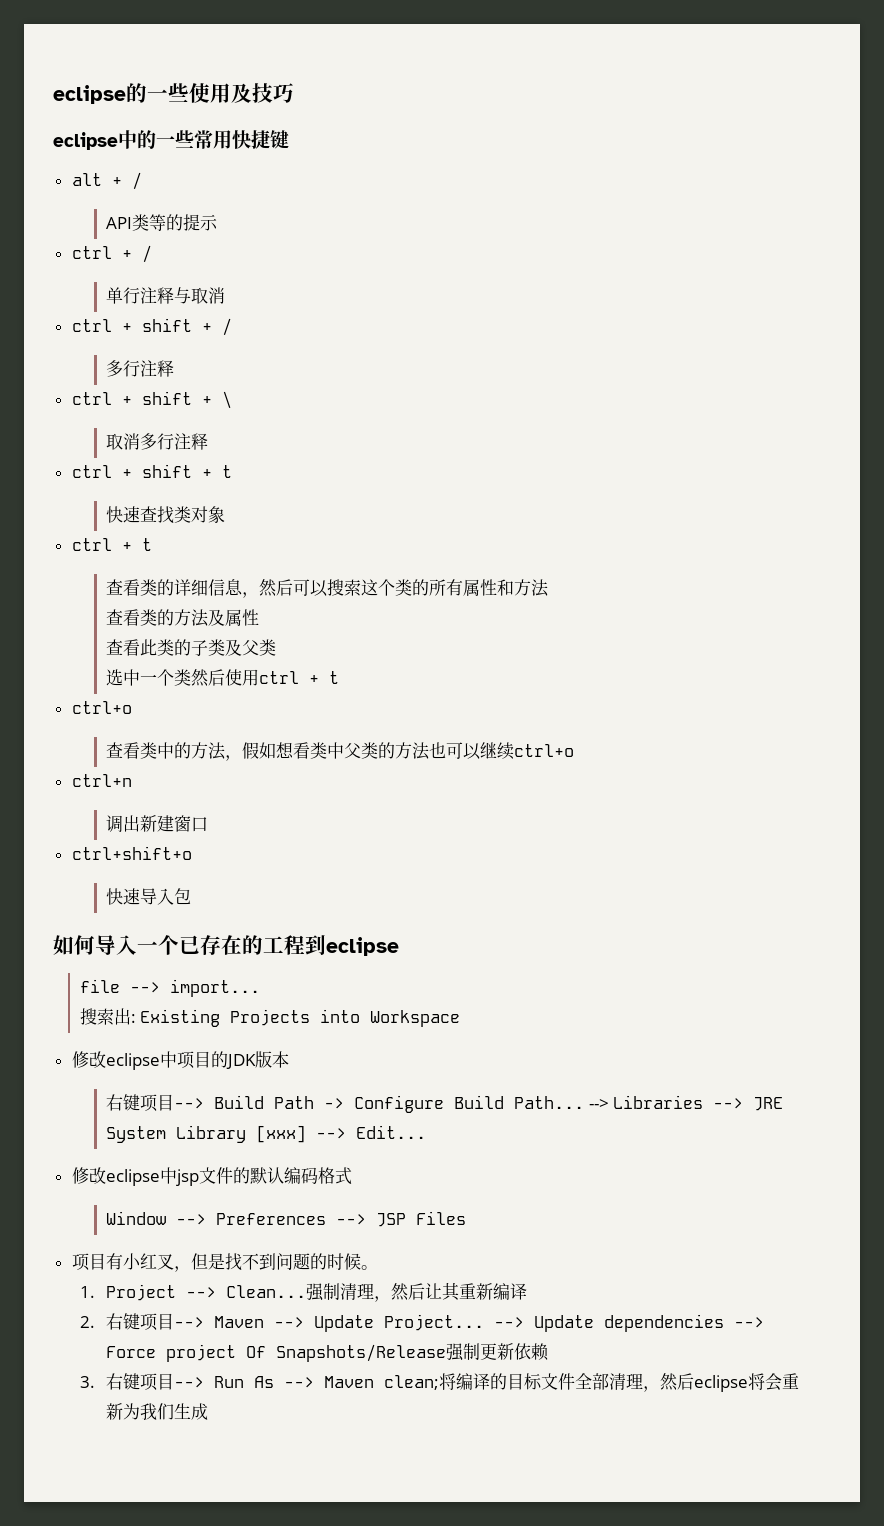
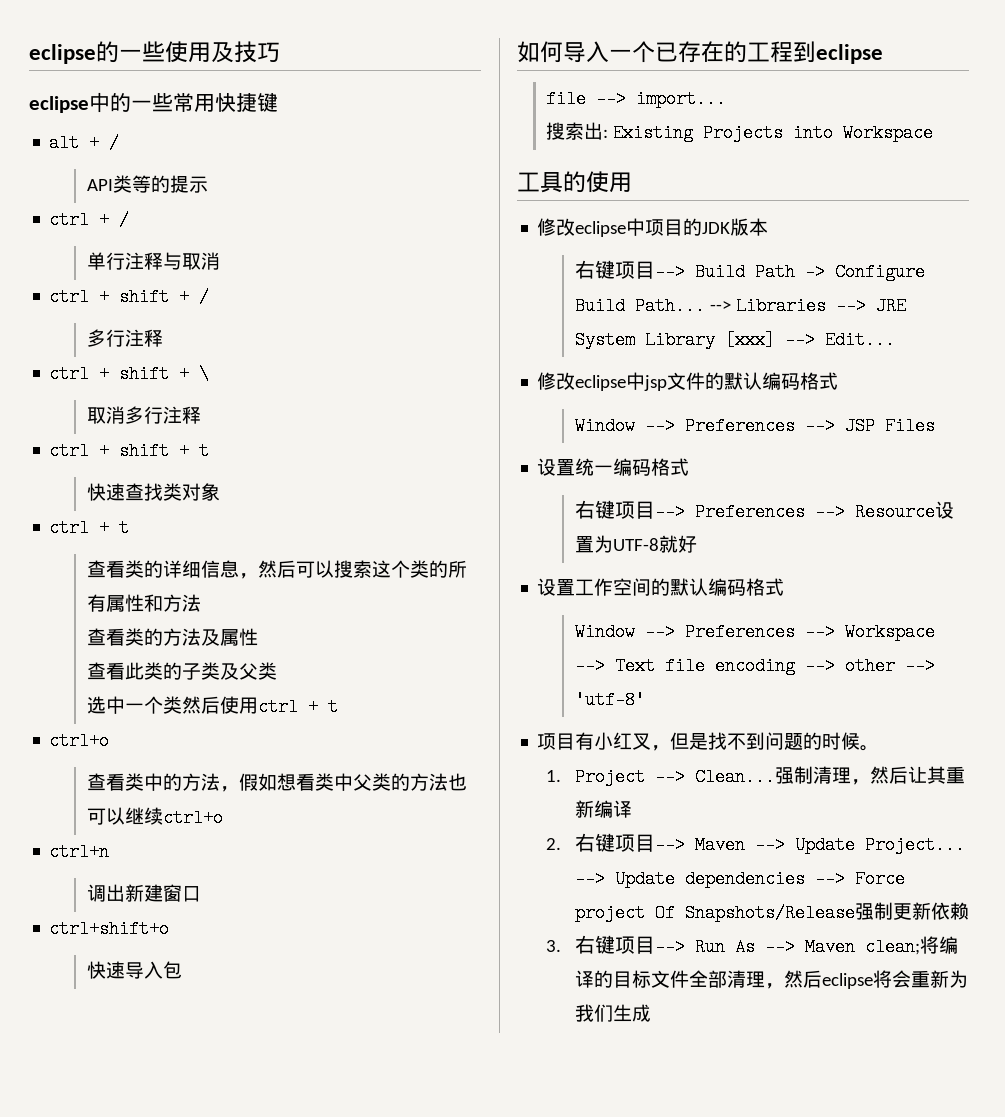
+ 工具的使用
+ 设置统一编码格式
+ 右键项目--> Preferences --> Resource设置为UTF-8就好
+ 设置工作空间的默认编码格式
+ Window --> Preferences --> Workspace --> Text file encoding --> other --> 'utf-8'

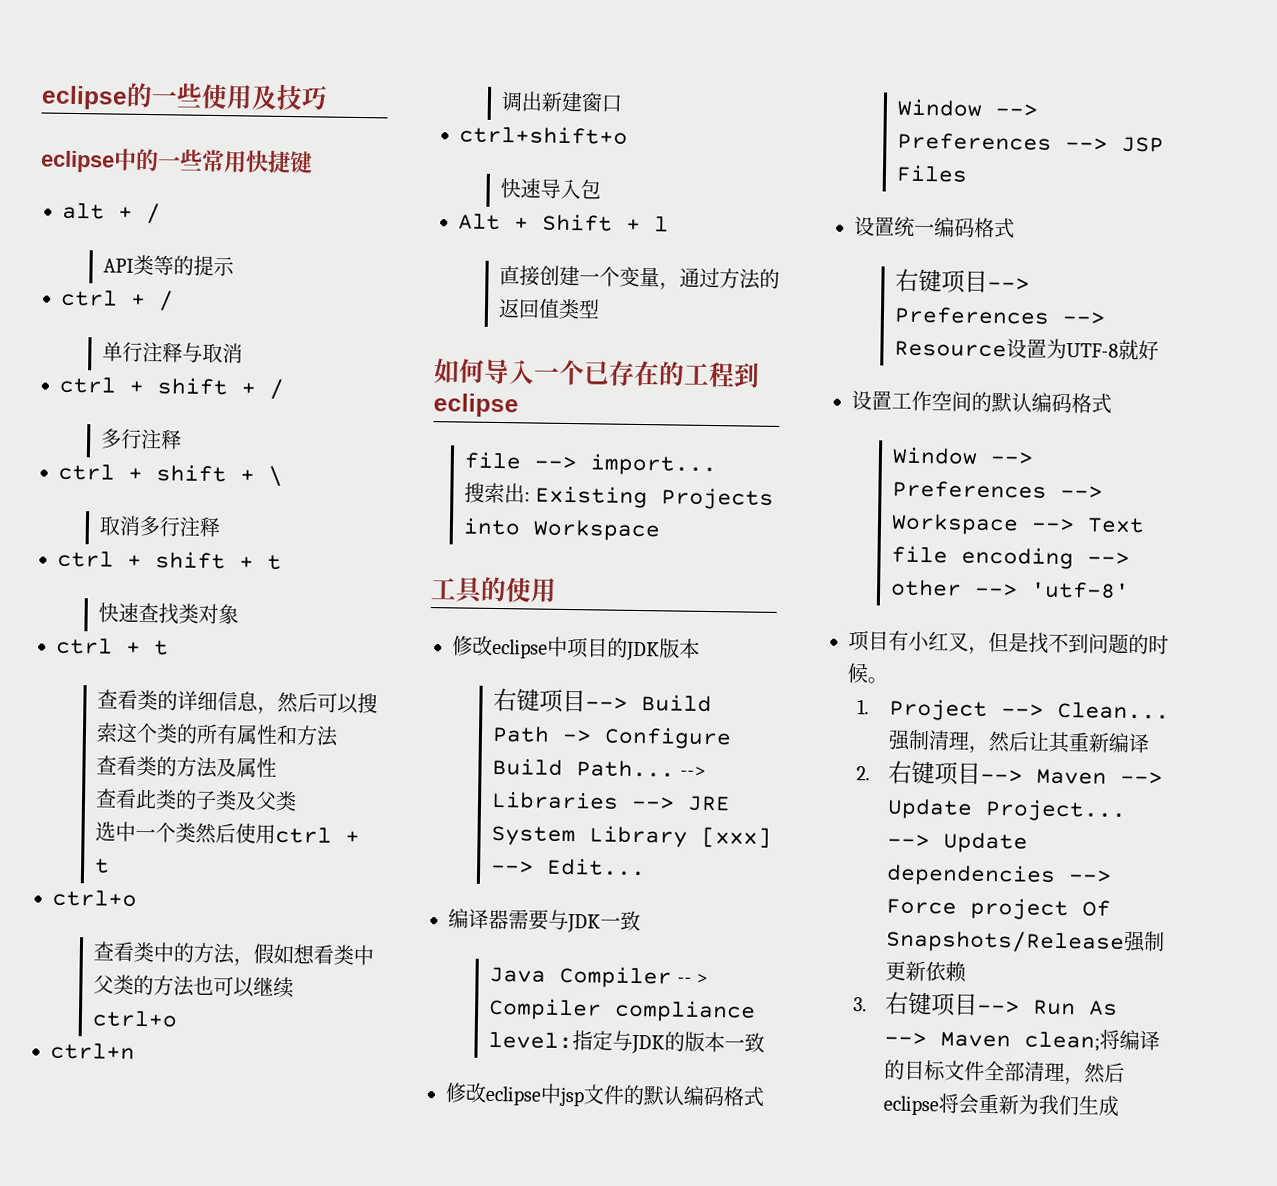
+ Alt + Shift + l
+ 直接创建一个变量，通过方法的返回值类型
+ 编译器需要与JDK一致
+ Java Compiler -- > Compiler compliance level:指定与JDK的版本一致

